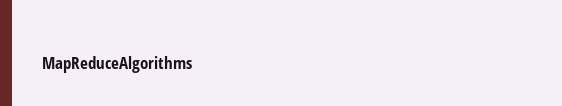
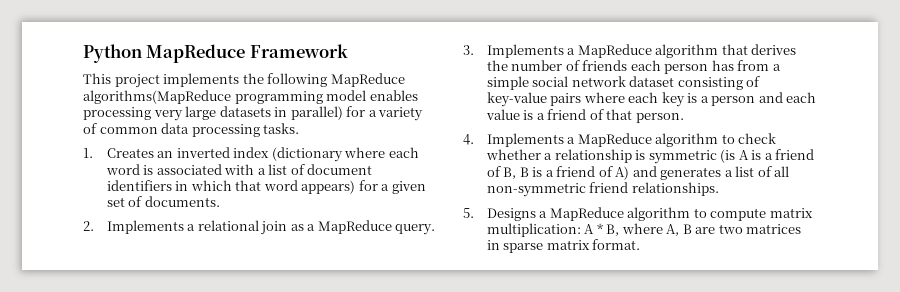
- MapReduceAlgorithms
+ Python MapReduce Framework
+ This project implements the following MapReduce algorithms(MapReduce programming model enables processing very large datasets in parallel) for a variety of common data processing tasks.
+ 1. Creates an inverted index (dictionary where each word is associated with a list of document identifiers in which that word appears) for a given set of documents.
+ 2. Implements a relational join as a MapReduce query.
+ 3. Implements a MapReduce algorithm that derives the number of friends each person has from a simple social network dataset consisting of key-value pairs where each key is a person and each value is a friend of that person.
+ 4. Implements a MapReduce algorithm to check whether a relationship is symmetric (is A is a friend of B, B is a friend of A) and generates a list of all non-symmetric friend relationships.
+ 5. Designs a MapReduce algorithm to compute matrix multiplication: A * B, where A, B are two matrices in sparse matrix format.

